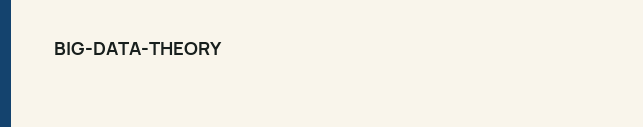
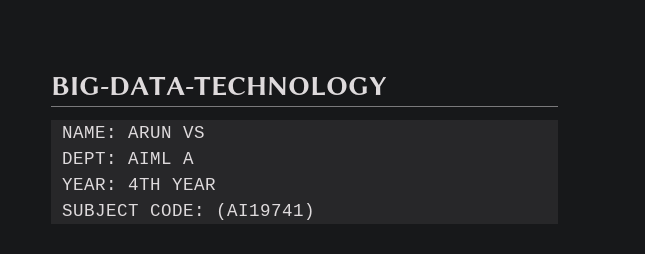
- BIG-DATA-THEORY
+ BIG-DATA-TECHNOLOGY
+ NAME: ARUN VS
+ DEPT: AIML A
+ YEAR: 4TH YEAR
+ SUBJECT CODE: (AI19741)

